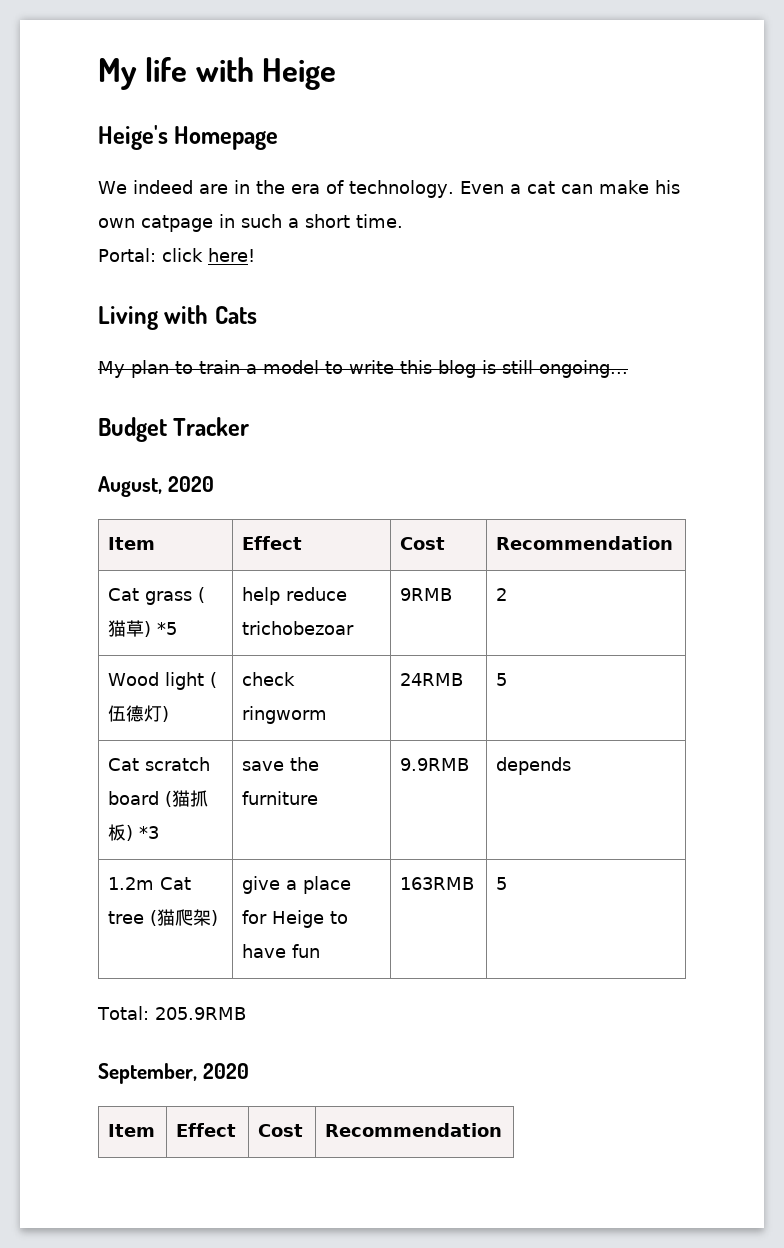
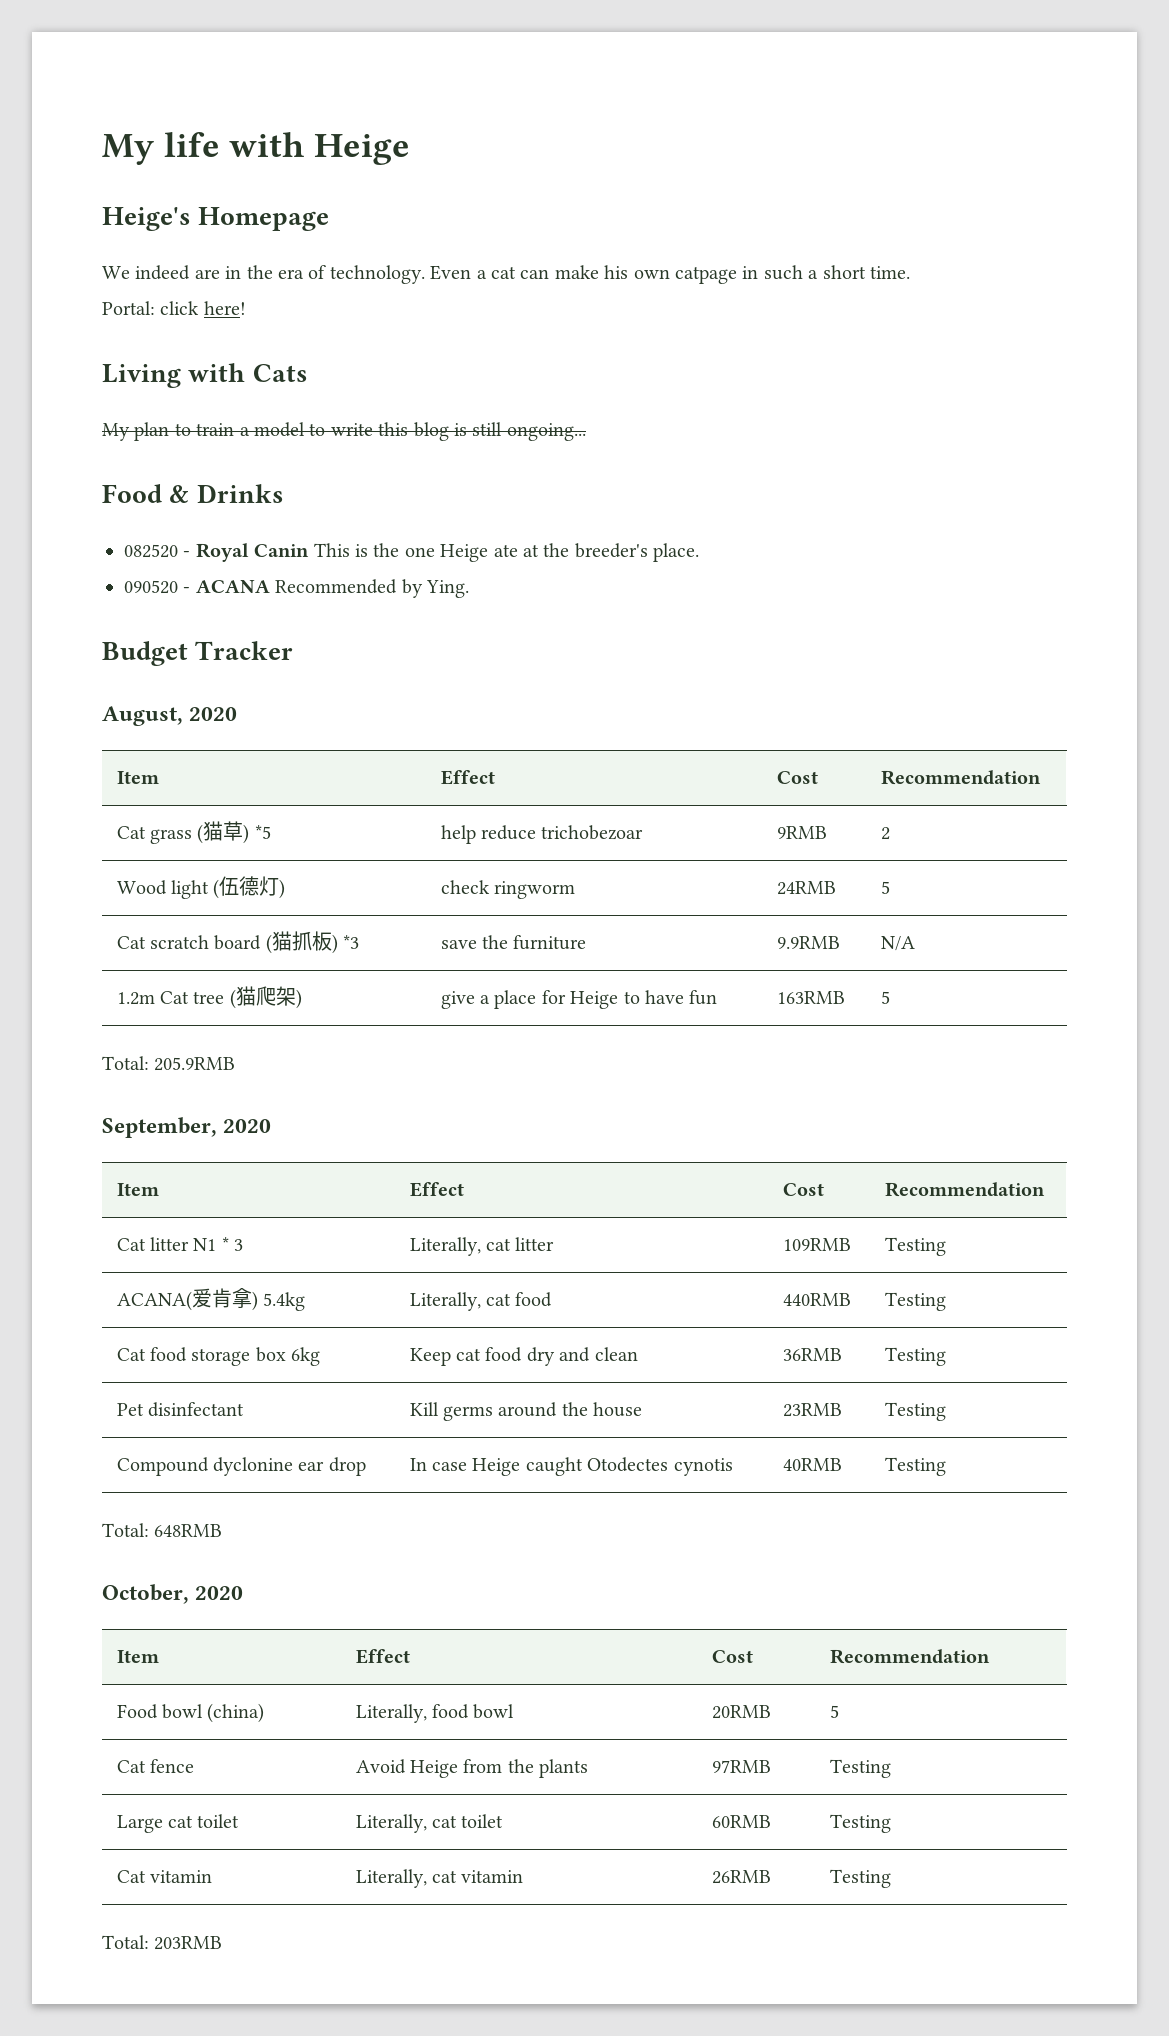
+ Food & Drinks
+ 082520 - Royal Canin This is the one Heige ate at the breeder's place.
+ 090520 - ACANA Recommended by Ying.
- Cat scratch board (猫抓板) *3 | save the furniture | 9.9RMB | depends
+ Cat scratch board (猫抓板) *3 | save the furniture | 9.9RMB | N/A
+ Cat litter N1 * 3 | Literally, cat litter | 109RMB | Testing
+ ACANA(爱肯拿) 5.4kg | Literally, cat food | 440RMB | Testing
+ Cat food storage box 6kg | Keep cat food dry and clean | 36RMB | Testing
+ Pet disinfectant | Kill germs around the house | 23RMB | Testing
+ Compound dyclonine ear drop | In case Heige caught Otodectes cynotis | 40RMB | Testing
+ Total: 648RMB
+ October, 2020
+ Item | Effect | Cost | Recommendation
+ Food bowl (china) | Literally, food bowl | 20RMB | 5
+ Cat fence | Avoid Heige from the plants | 97RMB | Testing
+ Large cat toilet | Literally, cat toilet | 60RMB | Testing
+ Cat vitamin | Literally, cat vitamin | 26RMB | Testing
+ Total: 203RMB

